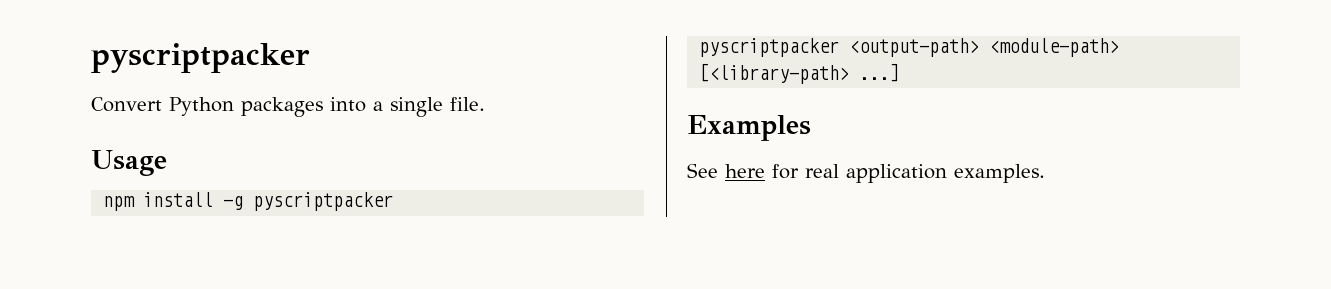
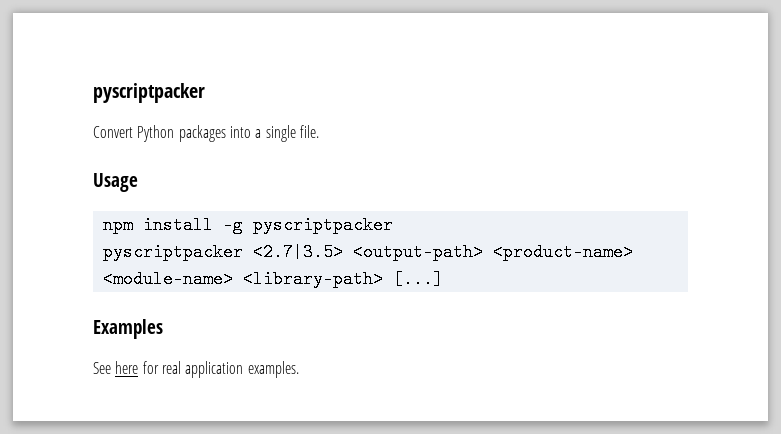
- pyscriptpacker <output-path> <module-path> [<library-path> ...]
+ pyscriptpacker <2.7|3.5> <output-path> <product-name> <module-name> <library-path> [...]

